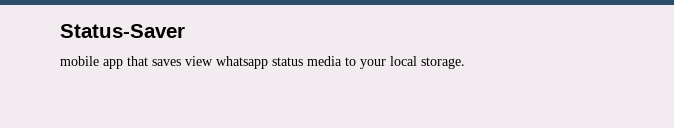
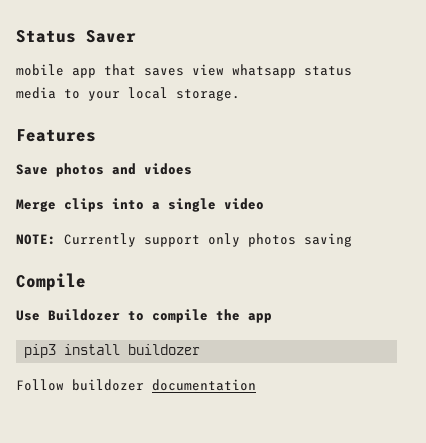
- Status-Saver
+ Status Saver
+ Features
+ Save photos and vidoes
+ Merge clips into a single video
+ NOTE: Currently support only photos saving
+ Compile
+ Use Buildozer to compile the app
+ pip3 install buildozer
+ Follow buildozer documentation

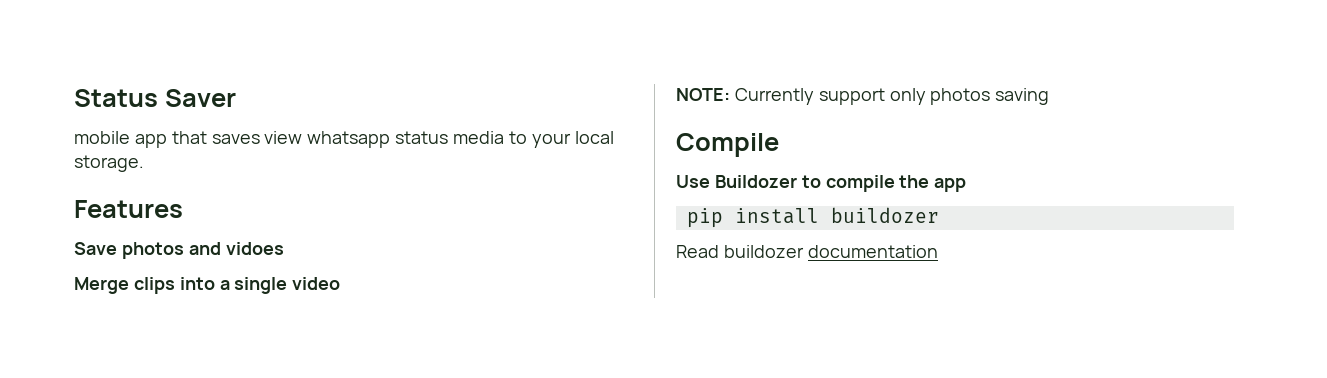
- pip3 install buildozer
+ pip install buildozer
- Follow buildozer documentation
+ Read buildozer documentation

